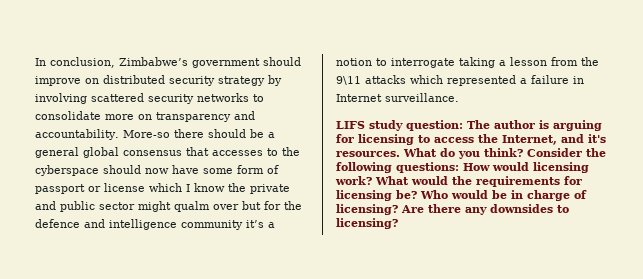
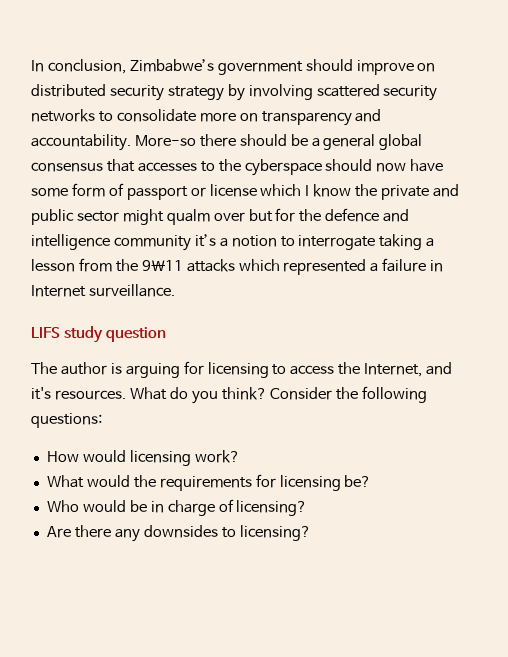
- LIFS study question: The author is arguing for licensing to access the Internet, and it's resources.
+ LIFS study question
+ The author is arguing for licensing to access the Internet, and it's resources.
- Consider the following questions: How would licensing work? What would the requirements for licensing be? Who would be in charge of licensing? Are there any downsides to licensing?
+ Consider the following questions:
+ How would licensing work?
+ What would the requirements for licensing be?
+ Who would be in charge of licensing?
+ Are there any downsides to licensing?

